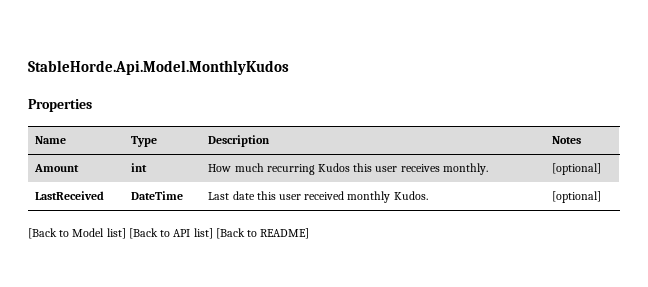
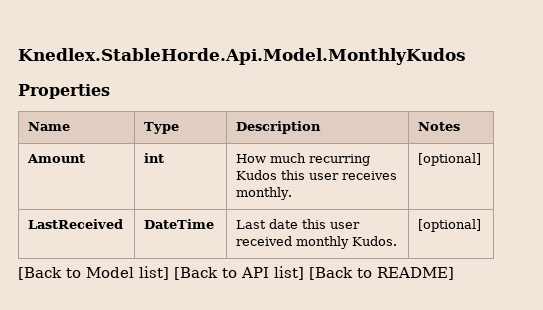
- StableHorde.Api.Model.MonthlyKudos
+ Knedlex.StableHorde.Api.Model.MonthlyKudos

